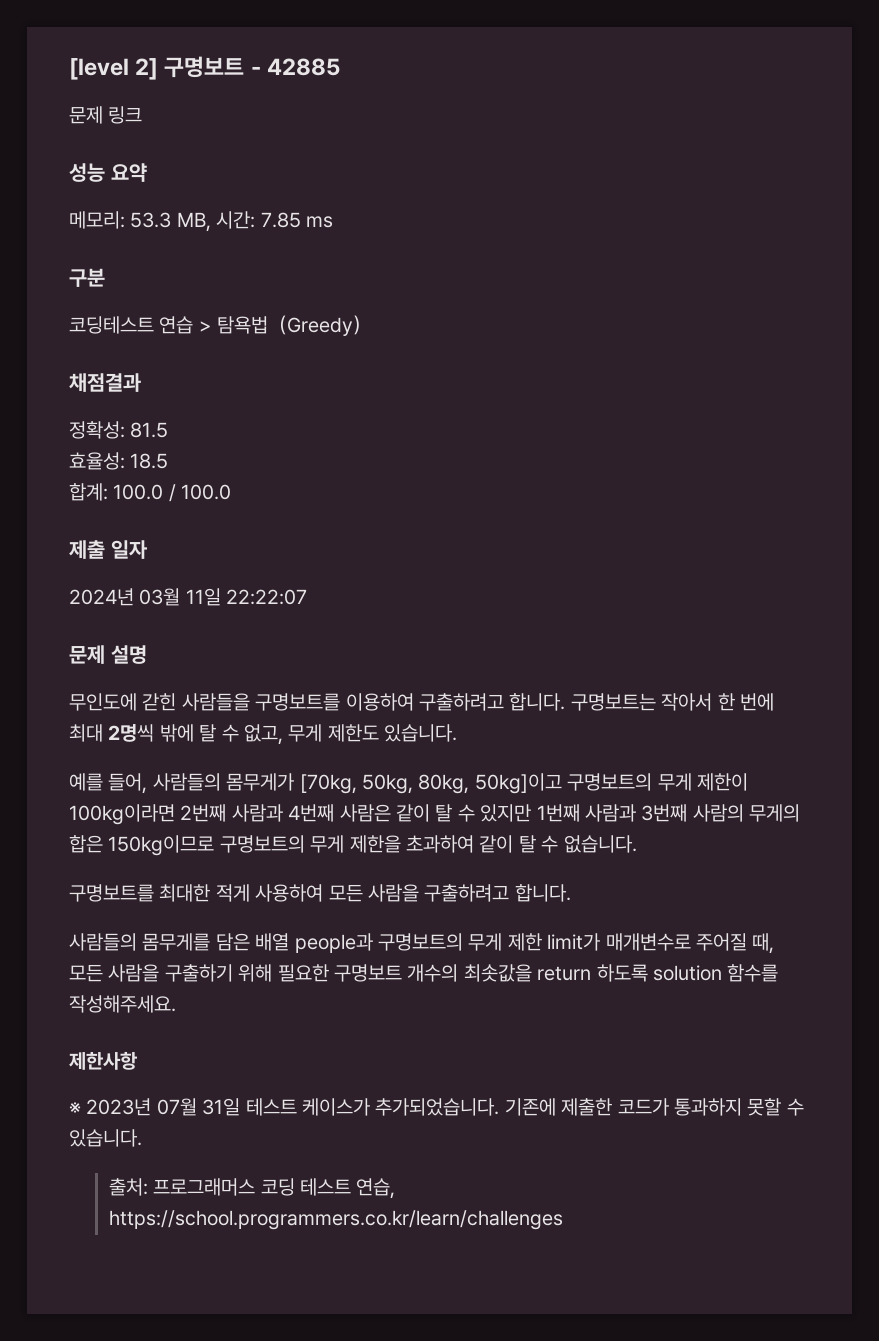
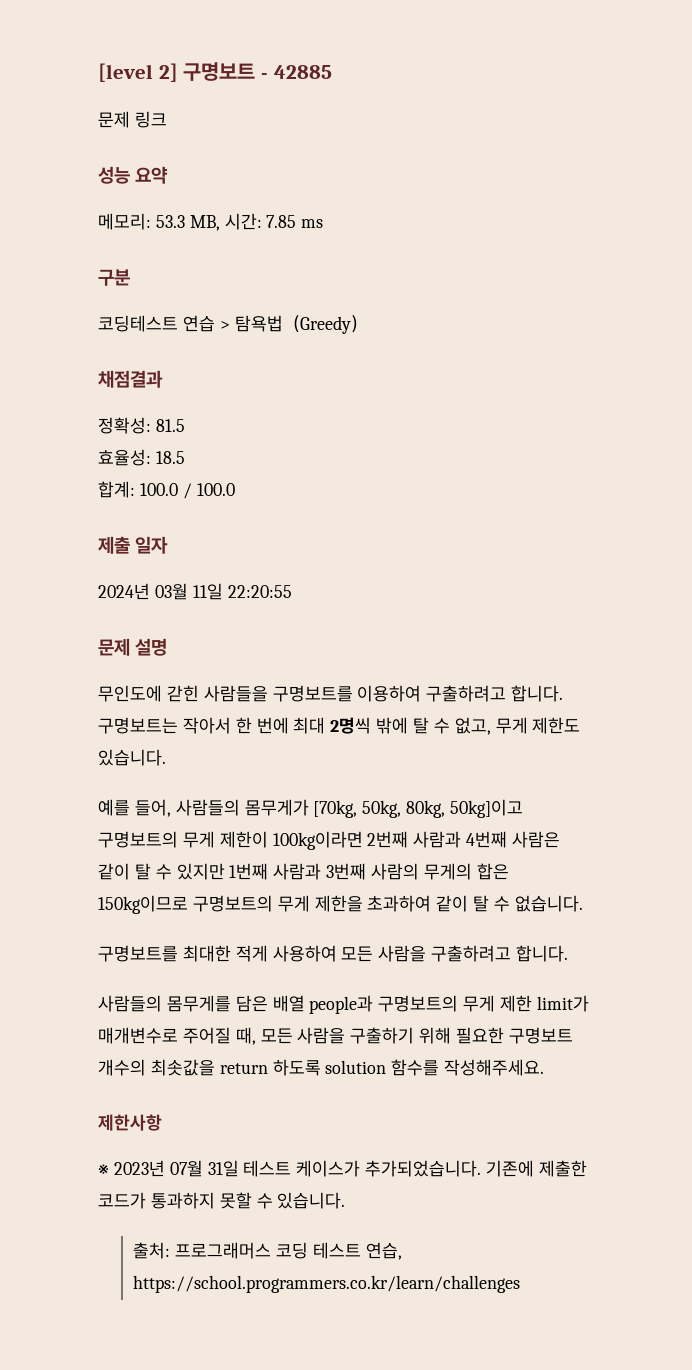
- 2024년 03월 11일 22:22:07
+ 2024년 03월 11일 22:20:55

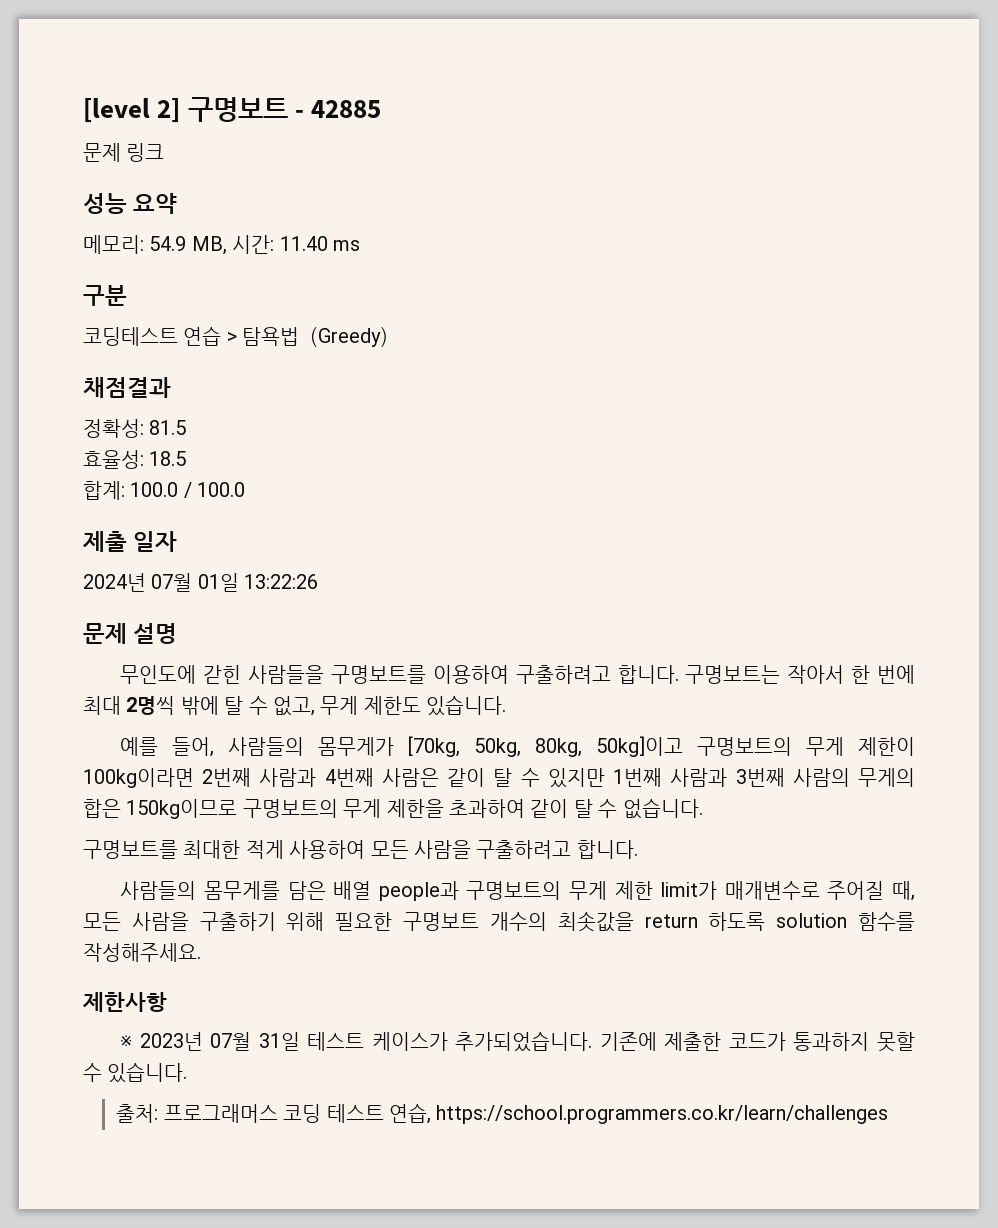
- 메모리: 53.3 MB, 시간: 7.85 ms
+ 메모리: 54.9 MB, 시간: 11.40 ms
- 2024년 03월 11일 22:20:55
+ 2024년 07월 01일 13:22:26

